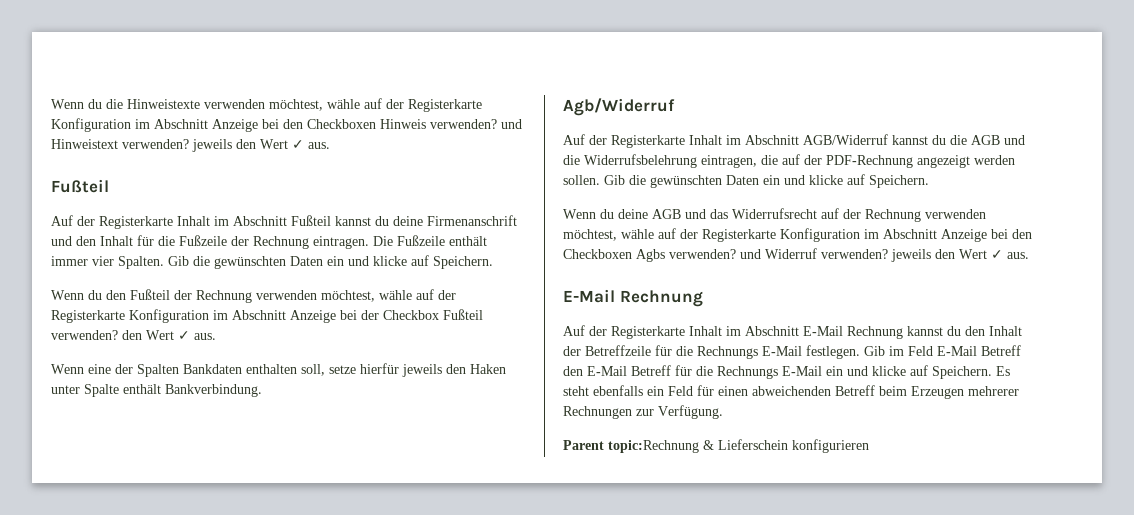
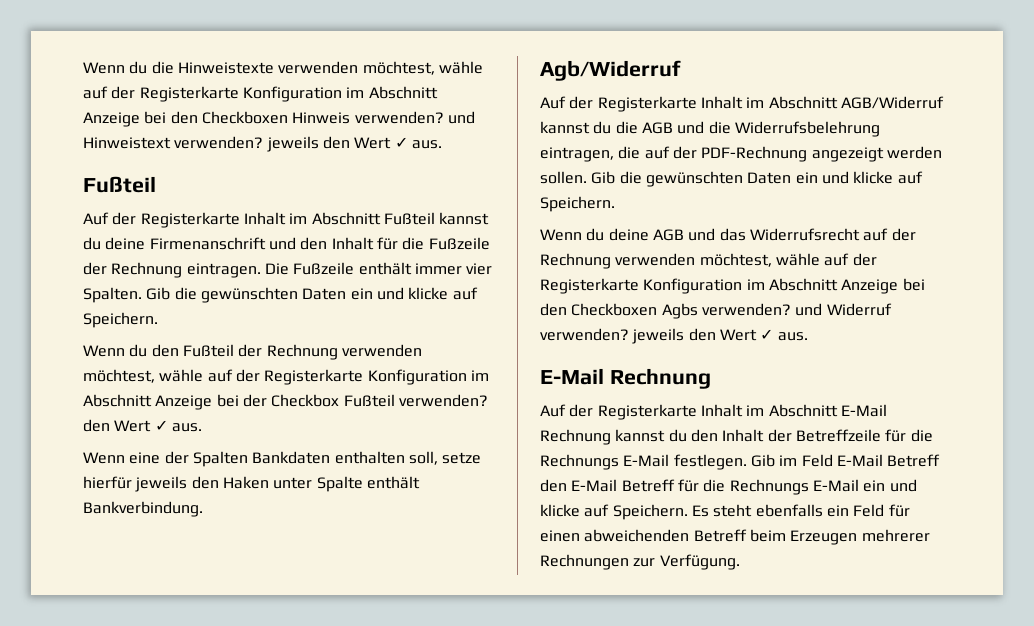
- Parent topic:Rechnung & Lieferschein konfigurieren

